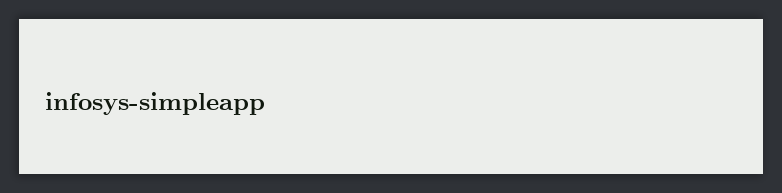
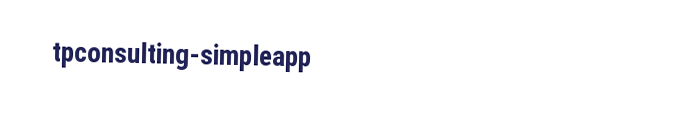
- infosys-simpleapp
+ tpconsulting-simpleapp

